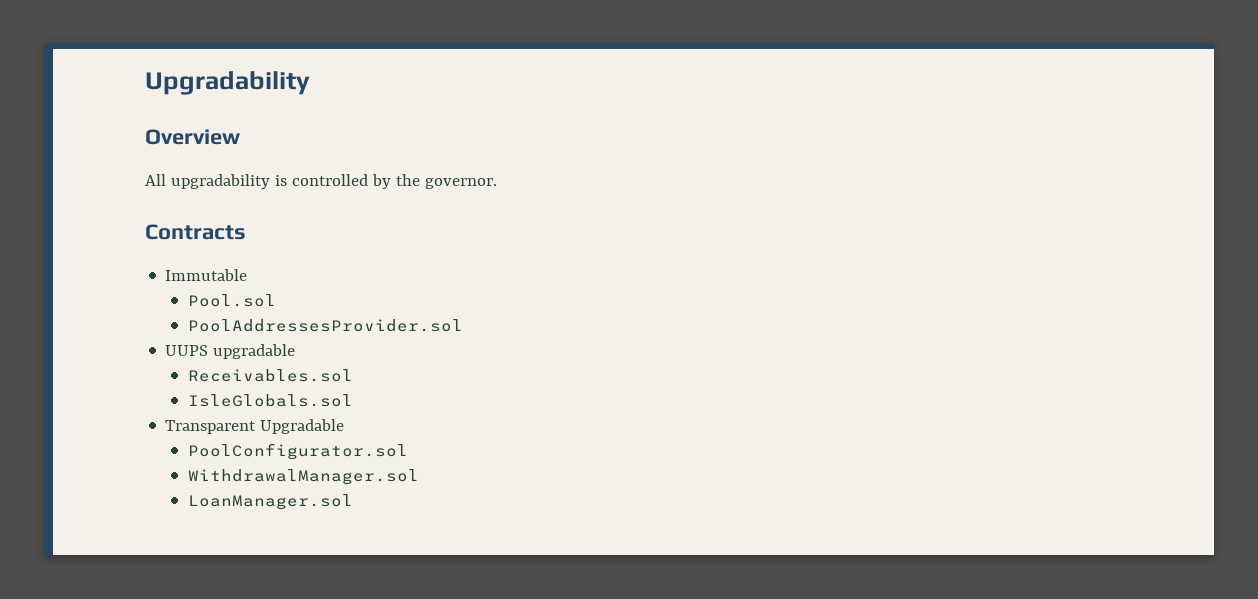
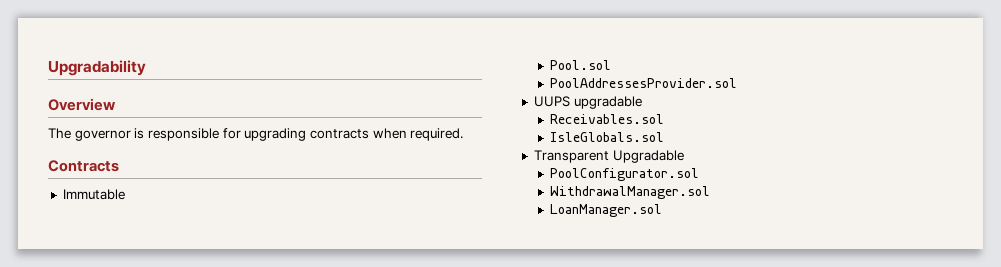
- All upgradability is controlled by the governor.
+ The governor is responsible for upgrading contracts when required.

